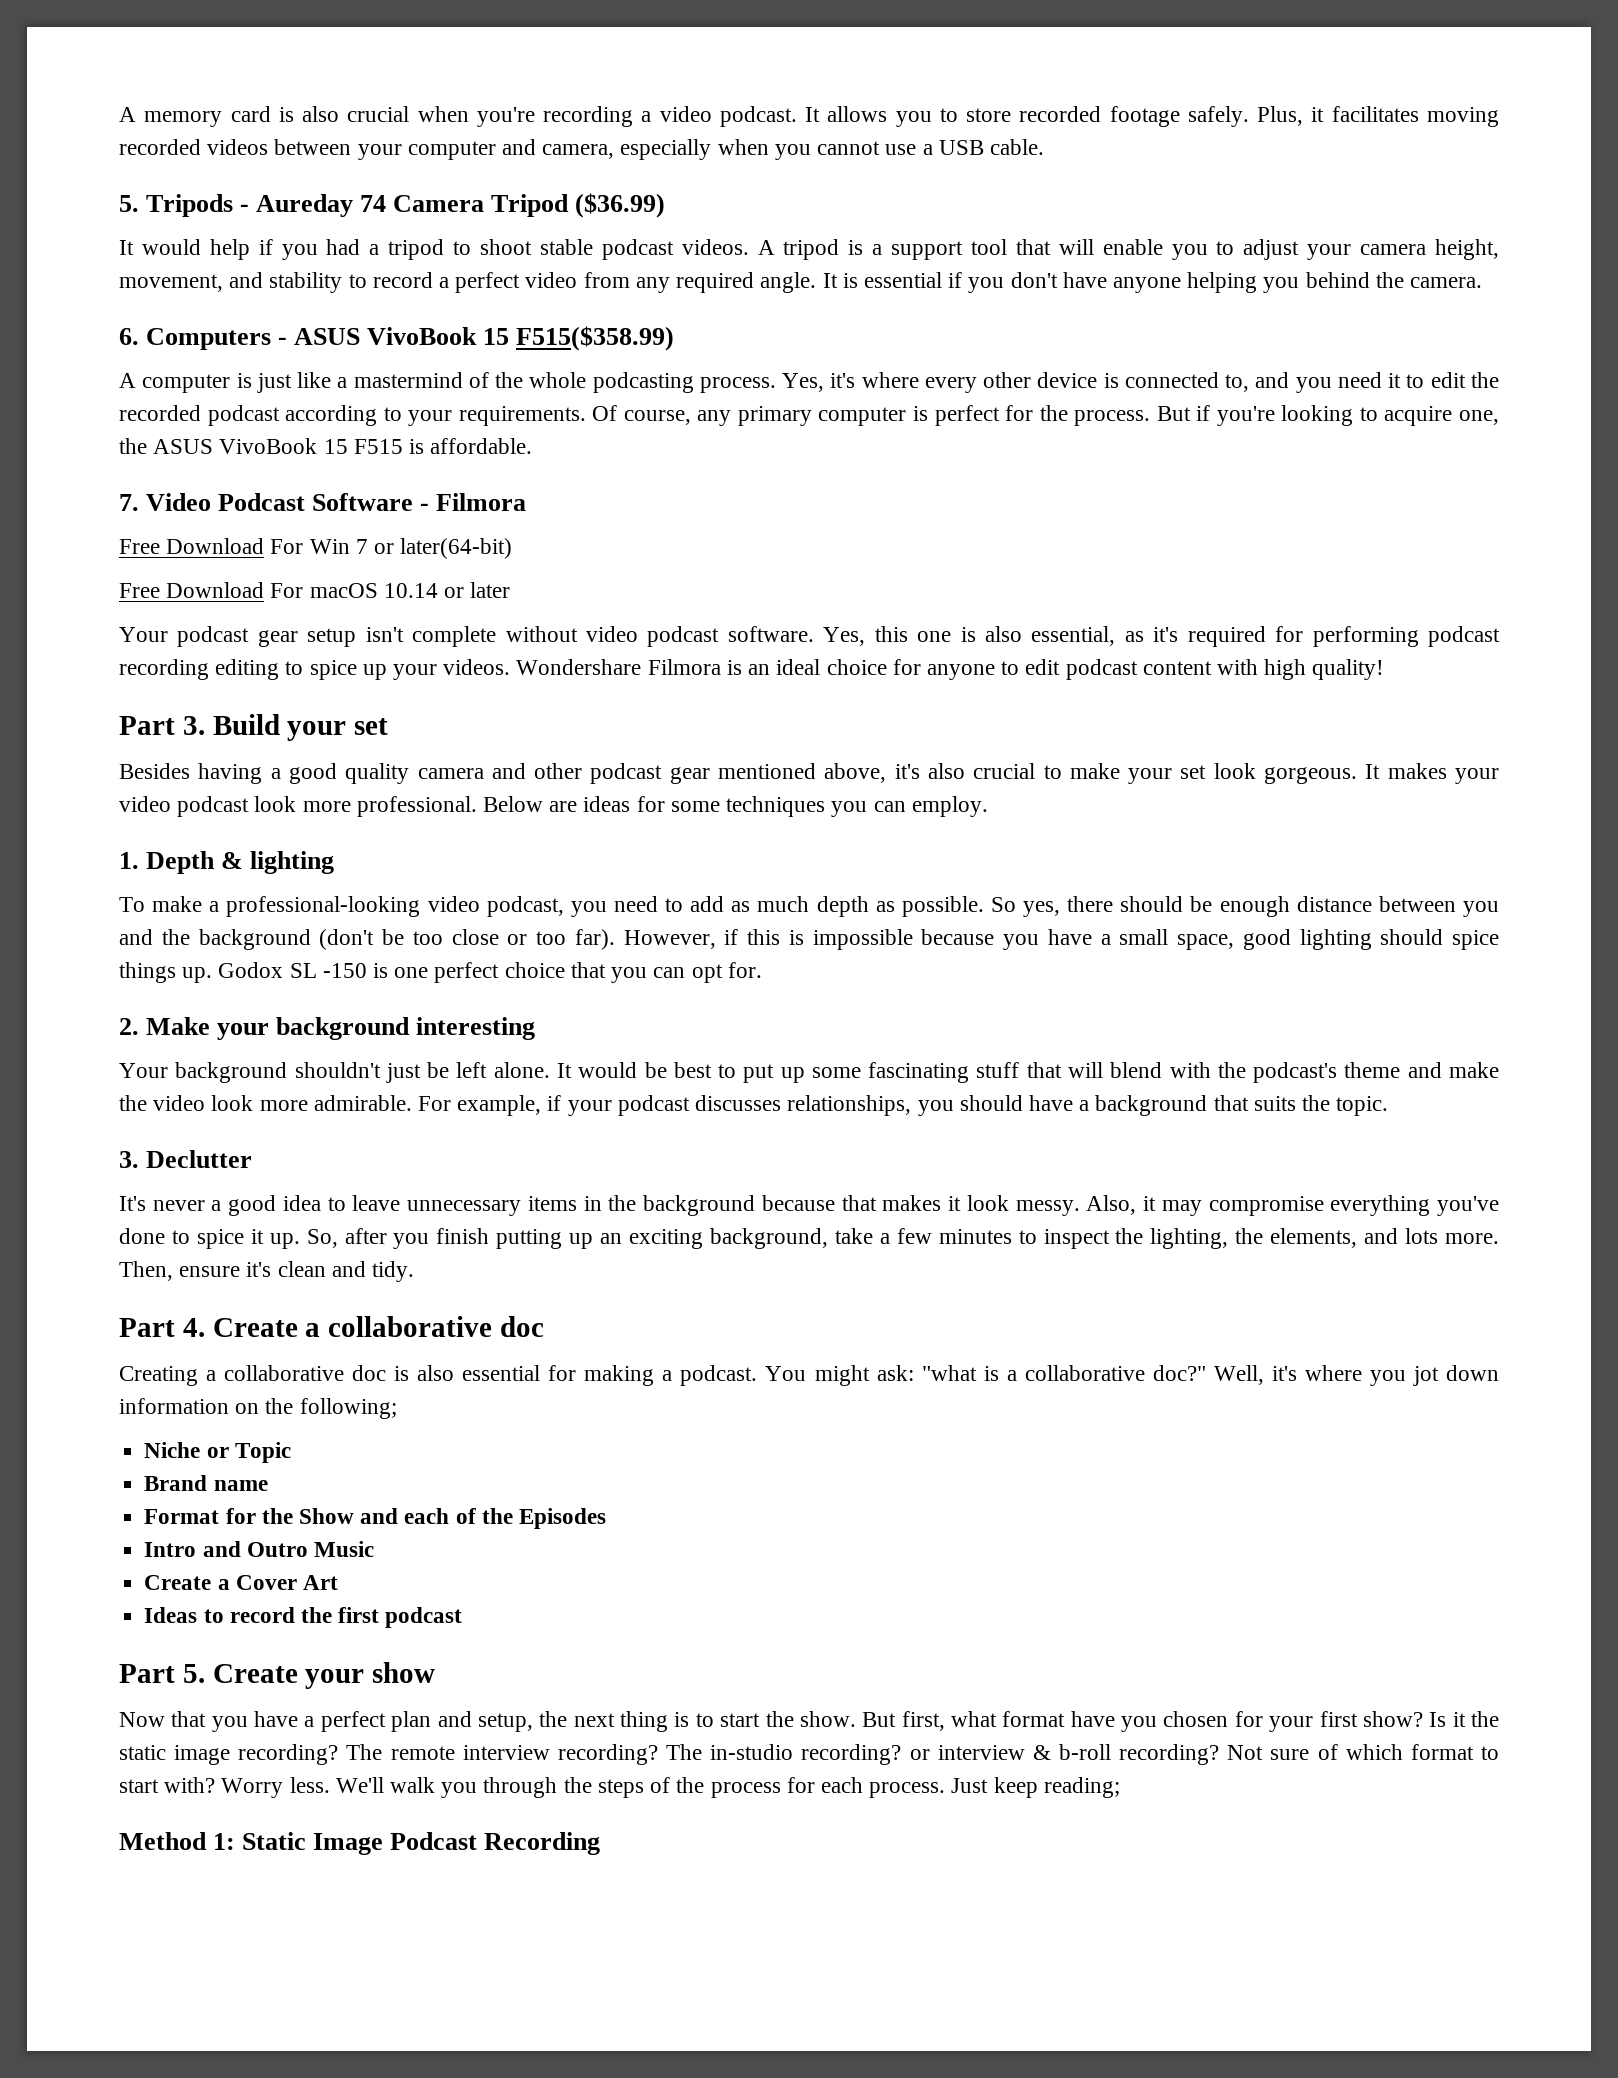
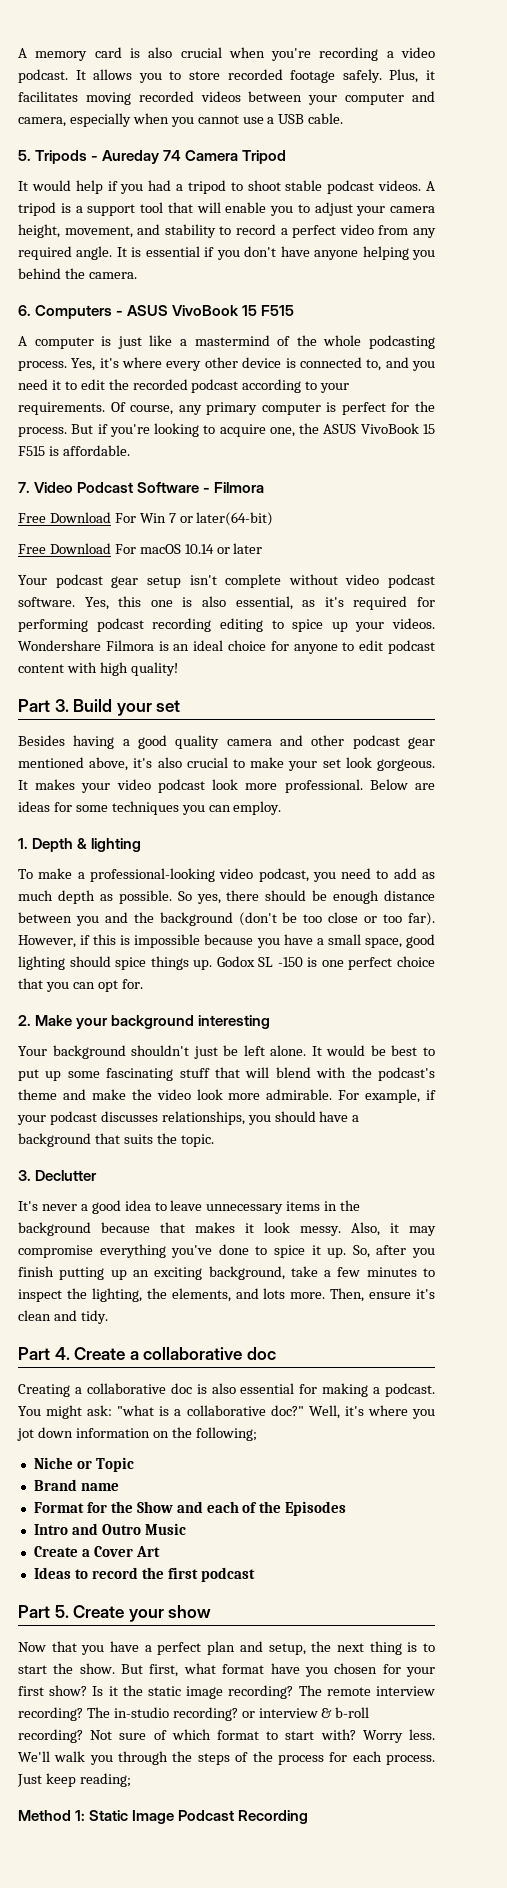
- 5. Tripods - Aureday 74 Camera Tripod ($36.99)
+ 5. Tripods - Aureday 74 Camera Tripod
- 6. Computers - ASUS VivoBook 15 F515($358.99)
+ 6. Computers - ASUS VivoBook 15 F515

